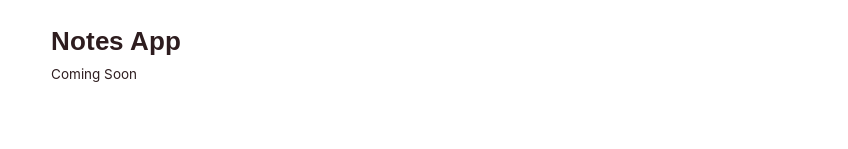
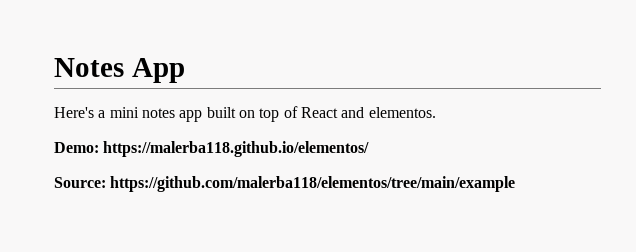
- Coming Soon
+ Here's a mini notes app built on top of React and elementos.
+ Demo: https://malerba118.github.io/elementos/
+ Source: https://github.com/malerba118/elementos/tree/main/example

